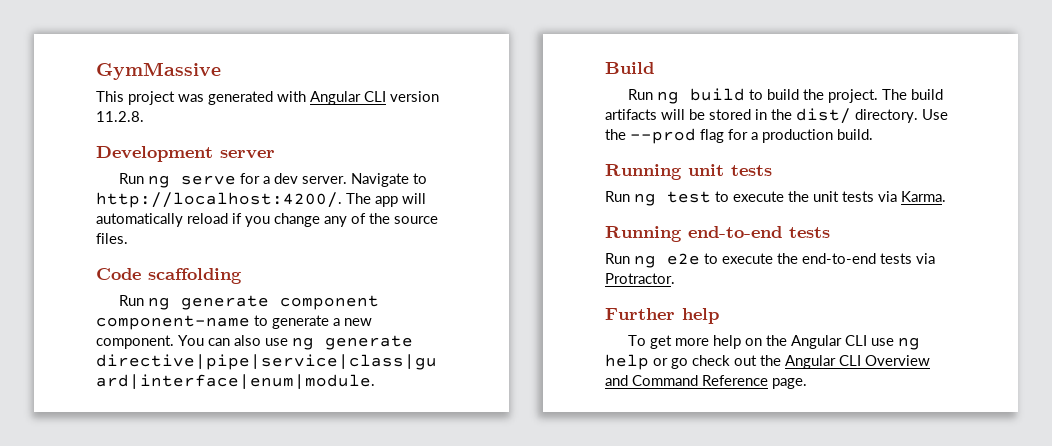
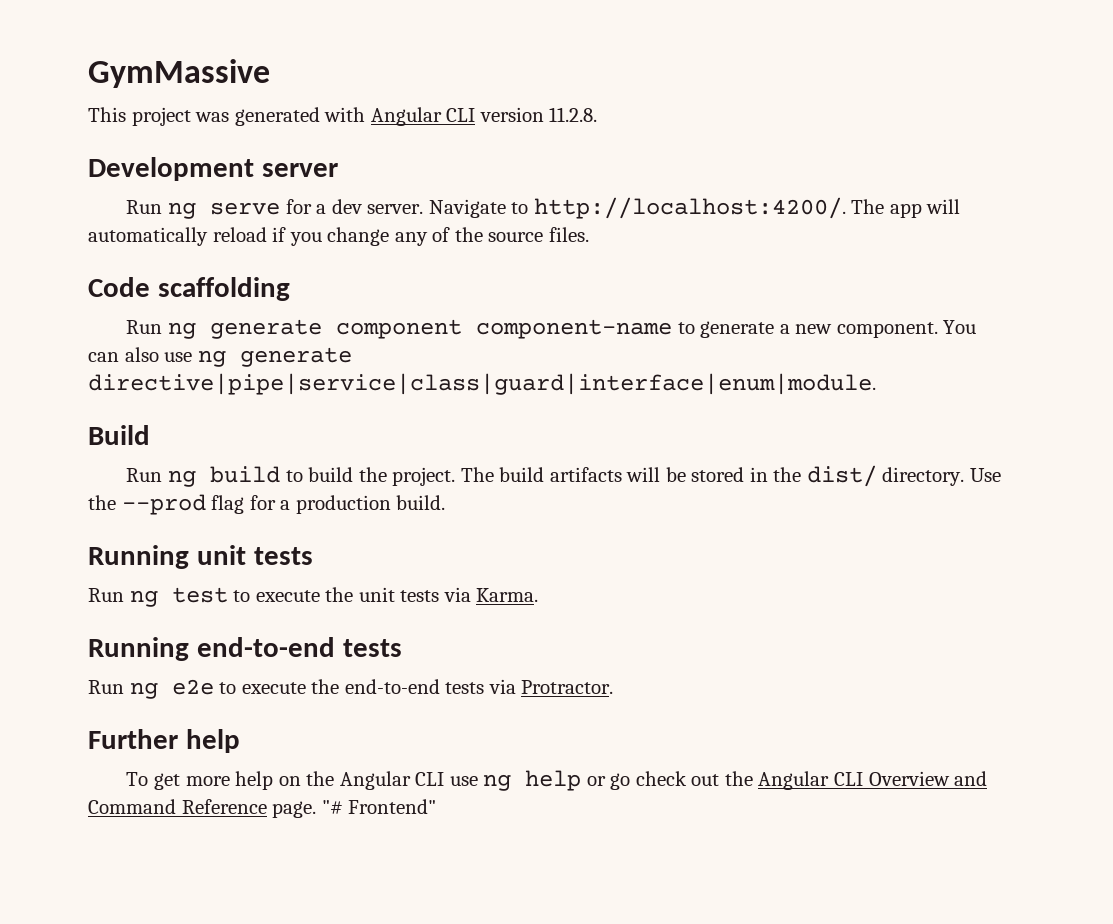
+ "# Frontend"

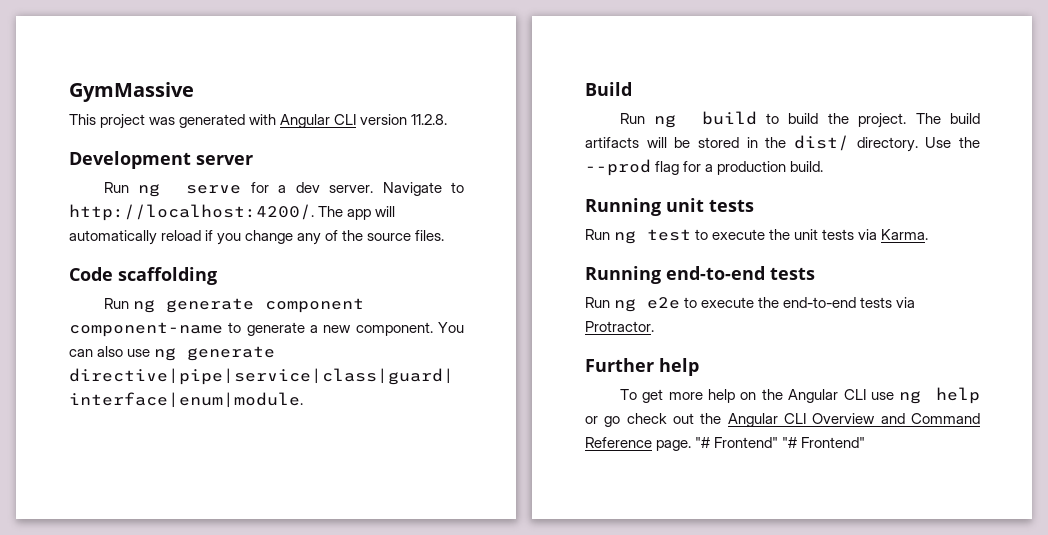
- "# Frontend"
+ "# Frontend" "# Frontend"

